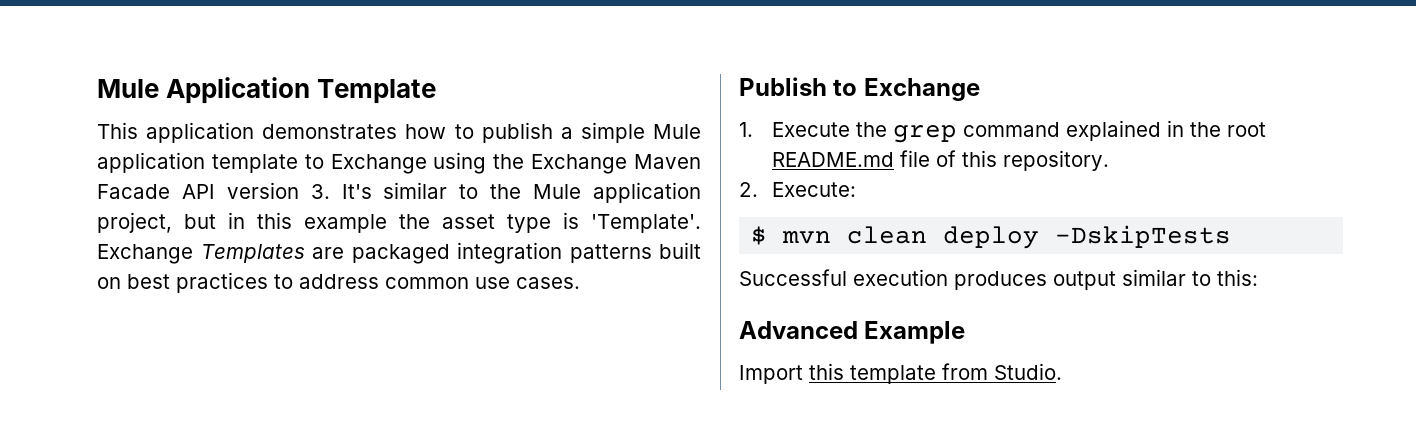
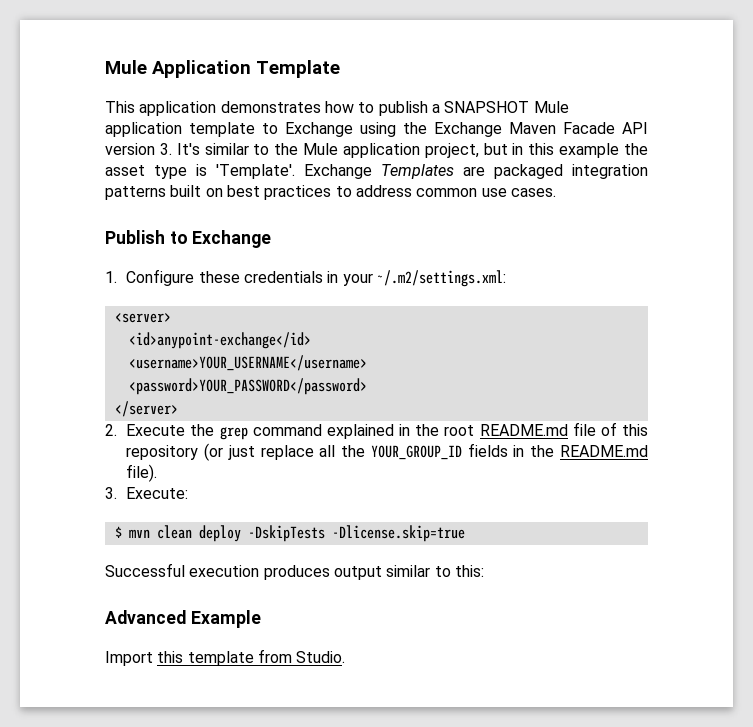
- This application demonstrates how to publish a simple Mule application template to Exchange using the Exchange Maven Facade API version 3. It's similar to the Mule application project, but in this example the asset type is 'Template'.
+ This application demonstrates how to publish a SNAPSHOT Mule application template to Exchange using the Exchange Maven Facade API version 3. It's similar to the Mule application project, but in this example the asset type is 'Template'.
- 1. Execute the grep command explained in the root README.md file of this repository.
- 2. Execute:
+ 1. Configure these credentials in your ~/.m2/settings.xml:
+ <server>
+ <id>anypoint-exchange</id>
+ <username>YOUR_USERNAME</username>
+ <password>YOUR_PASSWORD</password>
+ </server>
+ 2. Execute the grep command explained in the root README.md file of this repository (or just replace all the YOUR_GROUP_ID fields in the README.md file).
+ 3. Execute:
- $ mvn clean deploy -DskipTests
+ $ mvn clean deploy -DskipTests -Dlicense.skip=true

